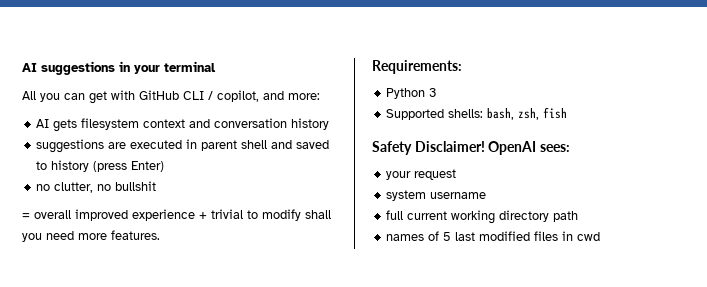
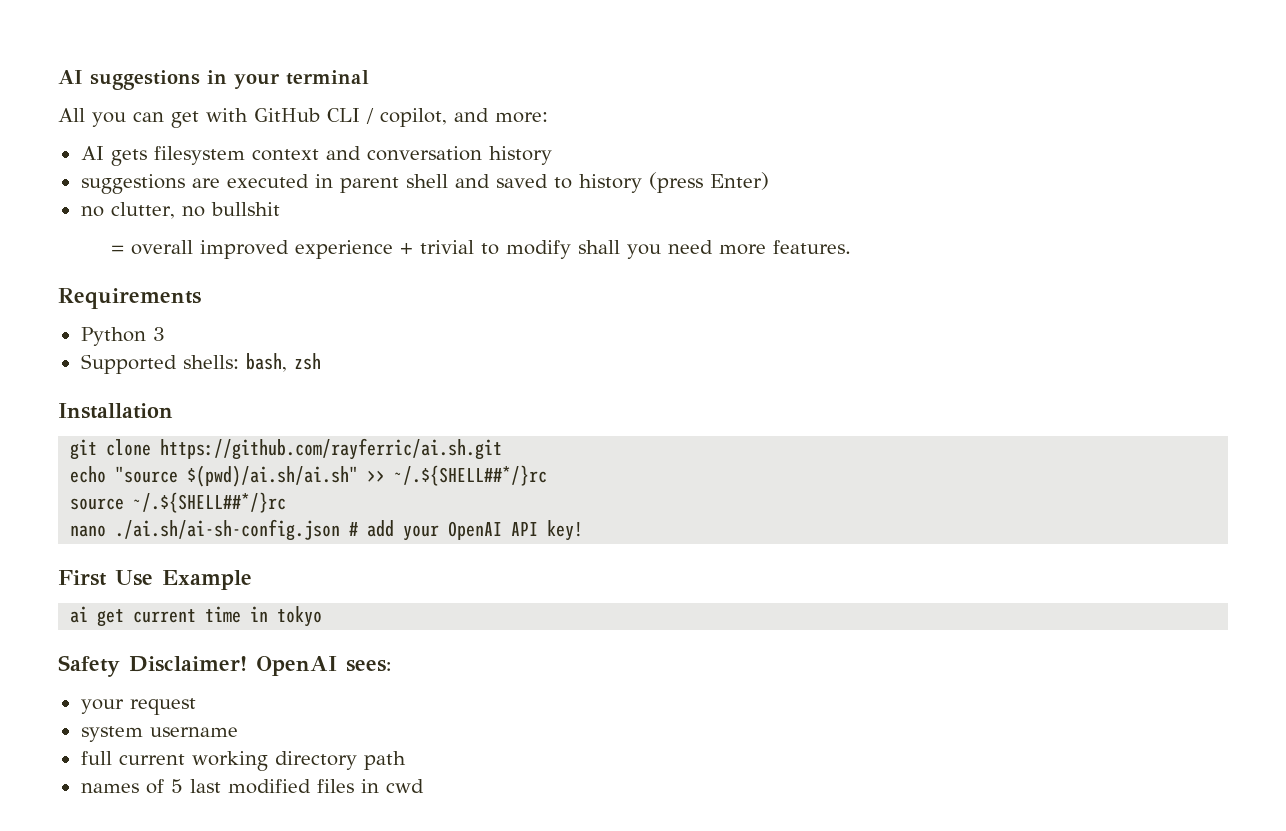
- Requirements:
+ Requirements
- Supported shells: bash, zsh, fish
+ Supported shells: bash, zsh
+ Installation
+ git clone https://github.com/rayferric/ai.sh.git
+ echo "source $(pwd)/ai.sh/ai.sh" >> ~/.${SHELL##*/}rc
+ source ~/.${SHELL##*/}rc
+ nano ./ai.sh/ai-sh-config.json # add your OpenAI API key!
+ First Use Example
+ ai get current time in tokyo

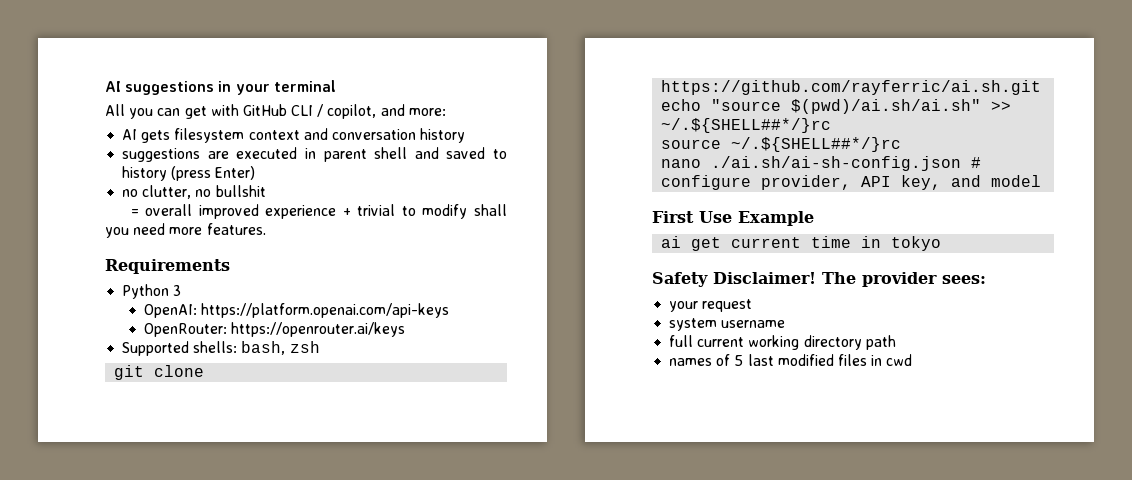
+ OpenAI: https://platform.openai.com/api-keys
+ OpenRouter: https://openrouter.ai/keys
- Installation
- nano ./ai.sh/ai-sh-config.json # add your OpenAI API key!
+ nano ./ai.sh/ai-sh-config.json # configure provider, API key, and model
- OpenAI sees:
+ The provider sees:

